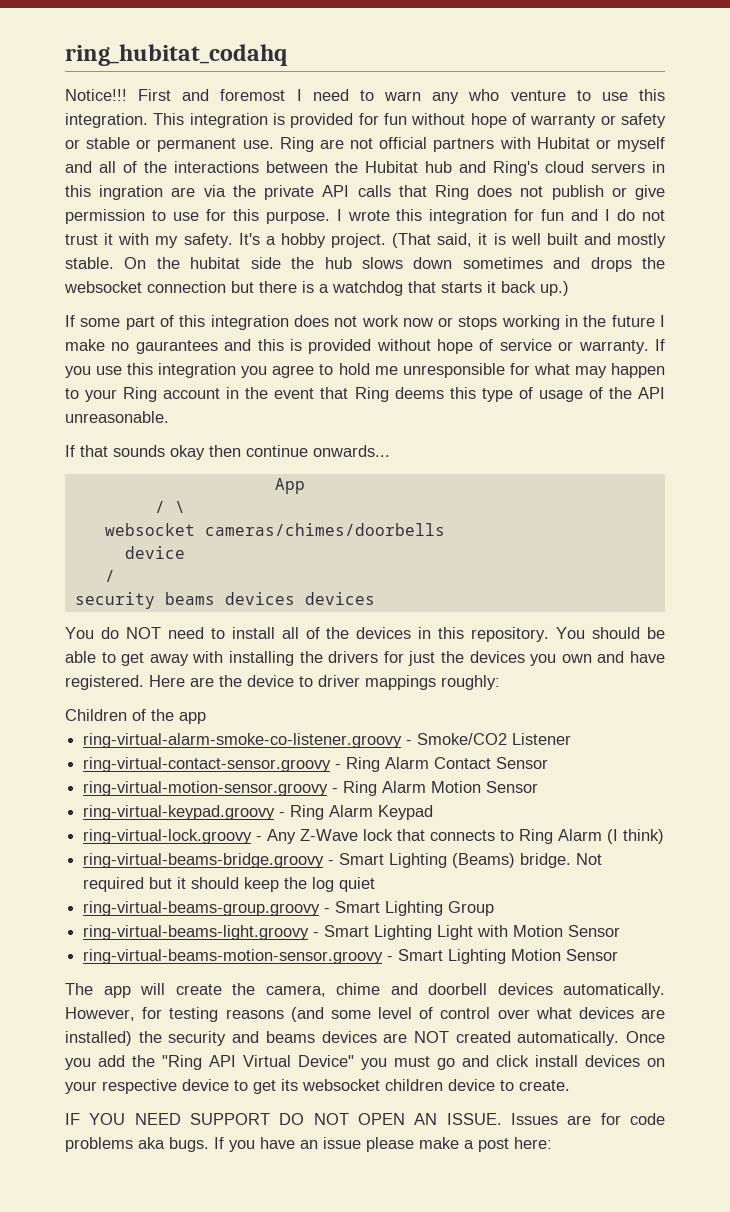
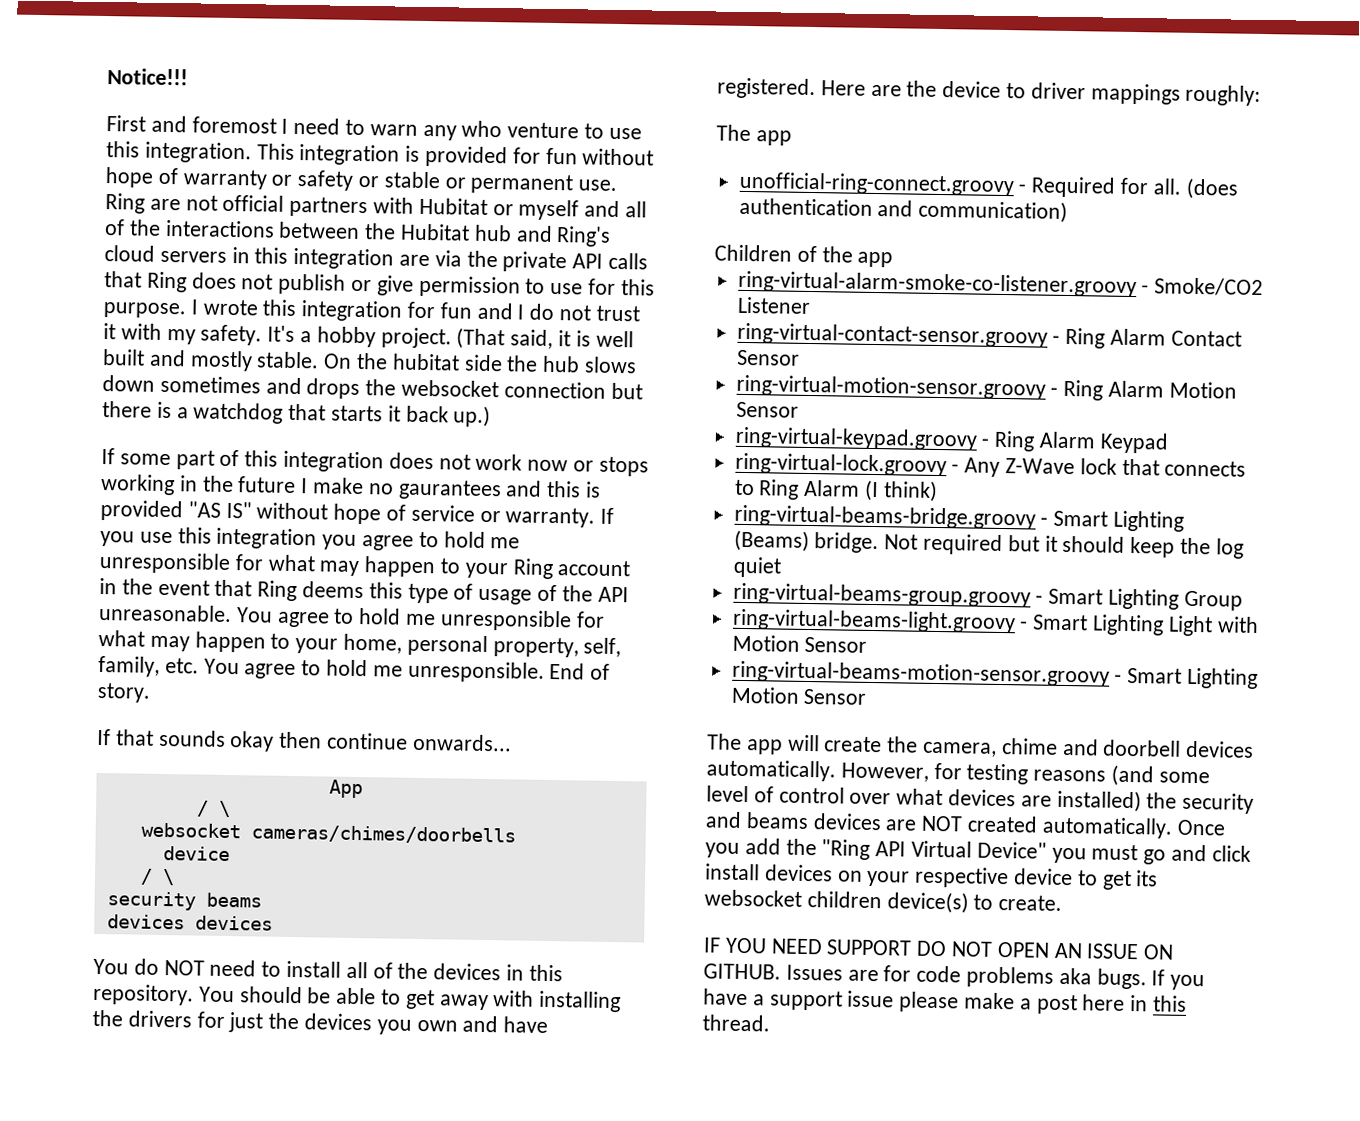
- ring_hubitat_codahq
- Notice!!! First and foremost I need to warn any who venture to use this integration.
+ Notice!!!
+ First and foremost I need to warn any who venture to use this integration.
- Ring are not official partners with Hubitat or myself and all of the interactions between the Hubitat hub and Ring's cloud servers in this ingration are via the private API calls that Ring does not publish or give permission to use for this purpose.
+ Ring are not official partners with Hubitat or myself and all of the interactions between the Hubitat hub and Ring's cloud servers in this integration are via the private API calls that Ring does not publish or give permission to use for this purpose.
- If some part of this integration does not work now or stops working in the future I make no gaurantees and this is provided without hope of service or warranty.
+ If some part of this integration does not work now or stops working in the future I make no gaurantees and this is provided "AS IS" without hope of service or warranty.
+ You agree to hold me unresponsible for what may happen to your home, personal property, self, family, etc. You agree to hold me unresponsible. End of story.
  websocket cameras/chimes/doorbells
  device
- /
+ / \
- security beams devices devices
+ security beams
+ devices devices
  Here are the device to driver mappings roughly:
+ The app
+ unofficial-ring-connect.groovy - Required for all. (does authentication and communication)
- Once you add the "Ring API Virtual Device" you must go and click install devices on your respective device to get its websocket children device to create.
+ Once you add the "Ring API Virtual Device" you must go and click install devices on your respective device to get its websocket children device(s) to create.
- IF YOU NEED SUPPORT DO NOT OPEN AN ISSUE.
+ IF YOU NEED SUPPORT DO NOT OPEN AN ISSUE ON GITHUB.
- If you have an issue please make a post here:
+ If you have a support issue please make a post here in this thread.

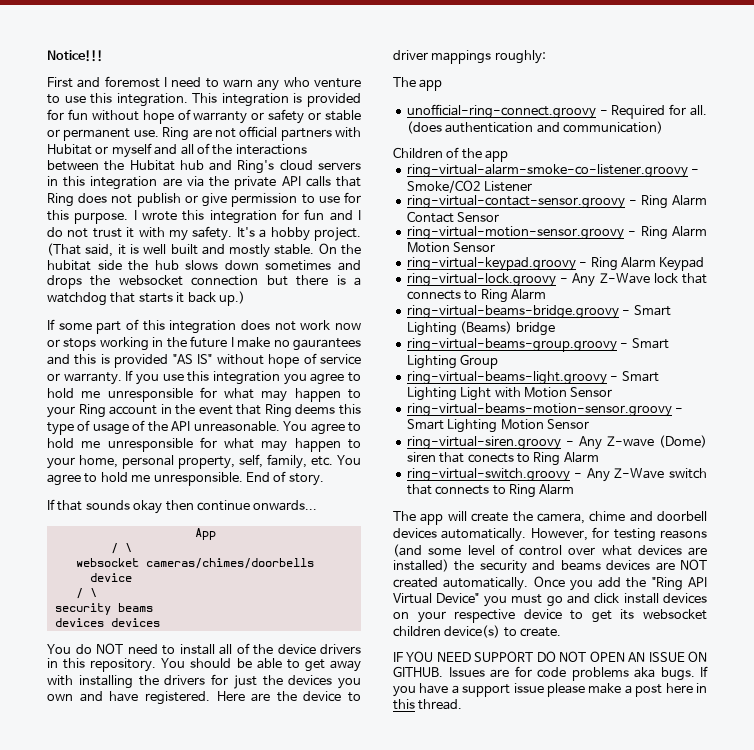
- You do NOT need to install all of the devices in this repository.
+ You do NOT need to install all of the device drivers in this repository.
- ring-virtual-lock.groovy - Any Z-Wave lock that connects to Ring Alarm (I think)
+ ring-virtual-lock.groovy - Any Z-Wave lock that connects to Ring Alarm
- ring-virtual-beams-bridge.groovy - Smart Lighting (Beams) bridge. Not required but it should keep the log quiet
+ ring-virtual-beams-bridge.groovy - Smart Lighting (Beams) bridge
+ ring-virtual-siren.groovy - Any Z-wave (Dome) siren that conects to Ring Alarm
+ ring-virtual-switch.groovy - Any Z-Wave switch that connects to Ring Alarm

